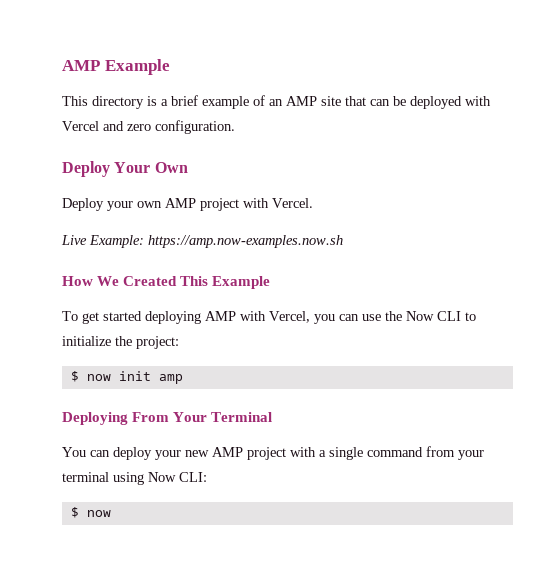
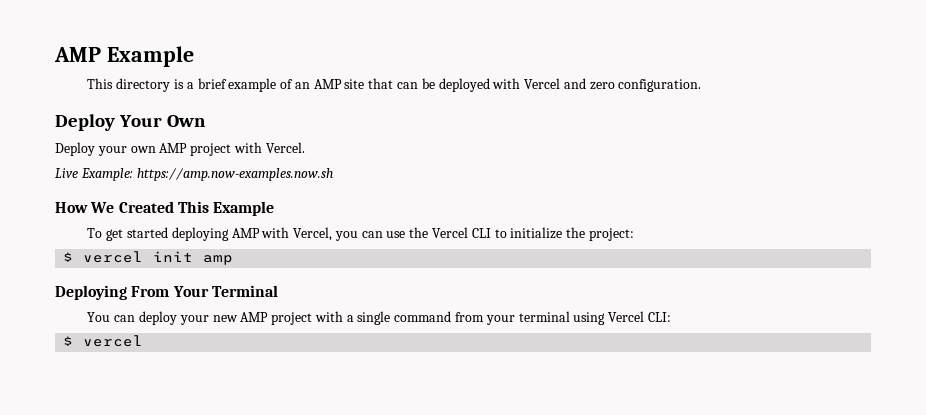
- To get started deploying AMP with Vercel, you can use the Now CLI to initialize the project:
+ To get started deploying AMP with Vercel, you can use the Vercel CLI to initialize the project:
- $ now init amp
+ $ vercel init amp
- You can deploy your new AMP project with a single command from your terminal using Now CLI:
- $ now
+ You can deploy your new AMP project with a single command from your terminal using Vercel CLI:
+ $ vercel

